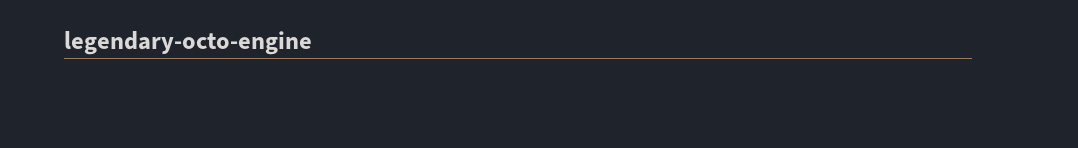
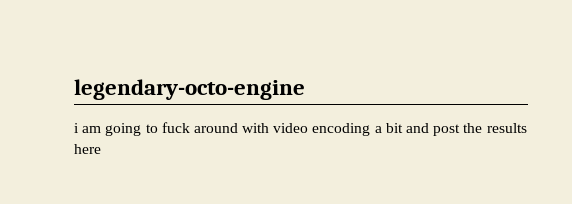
+ i am going to fuck around with video encoding a bit and post the results here

